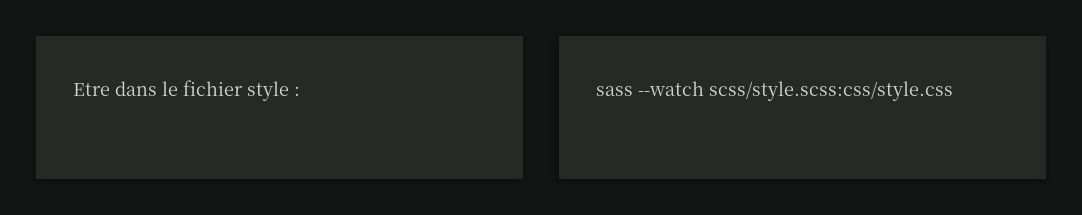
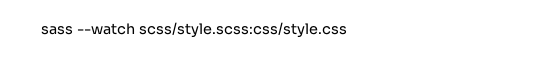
- Etre dans le fichier style :

